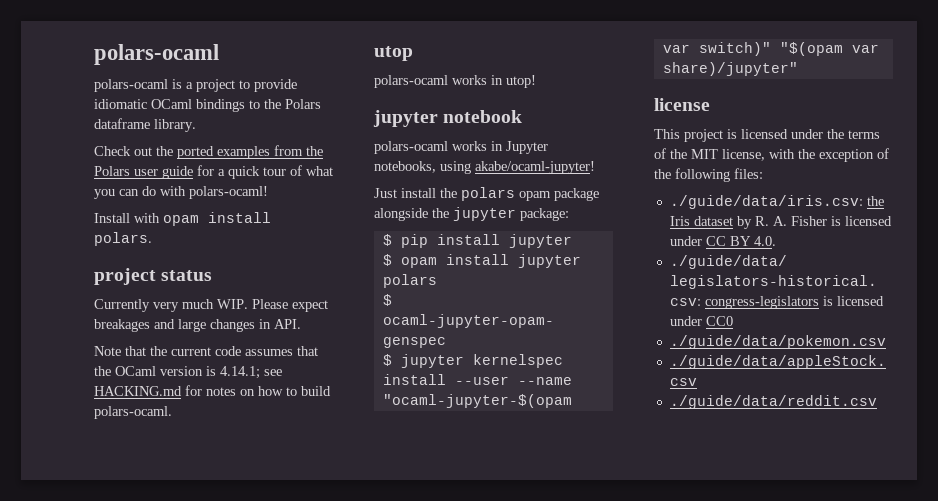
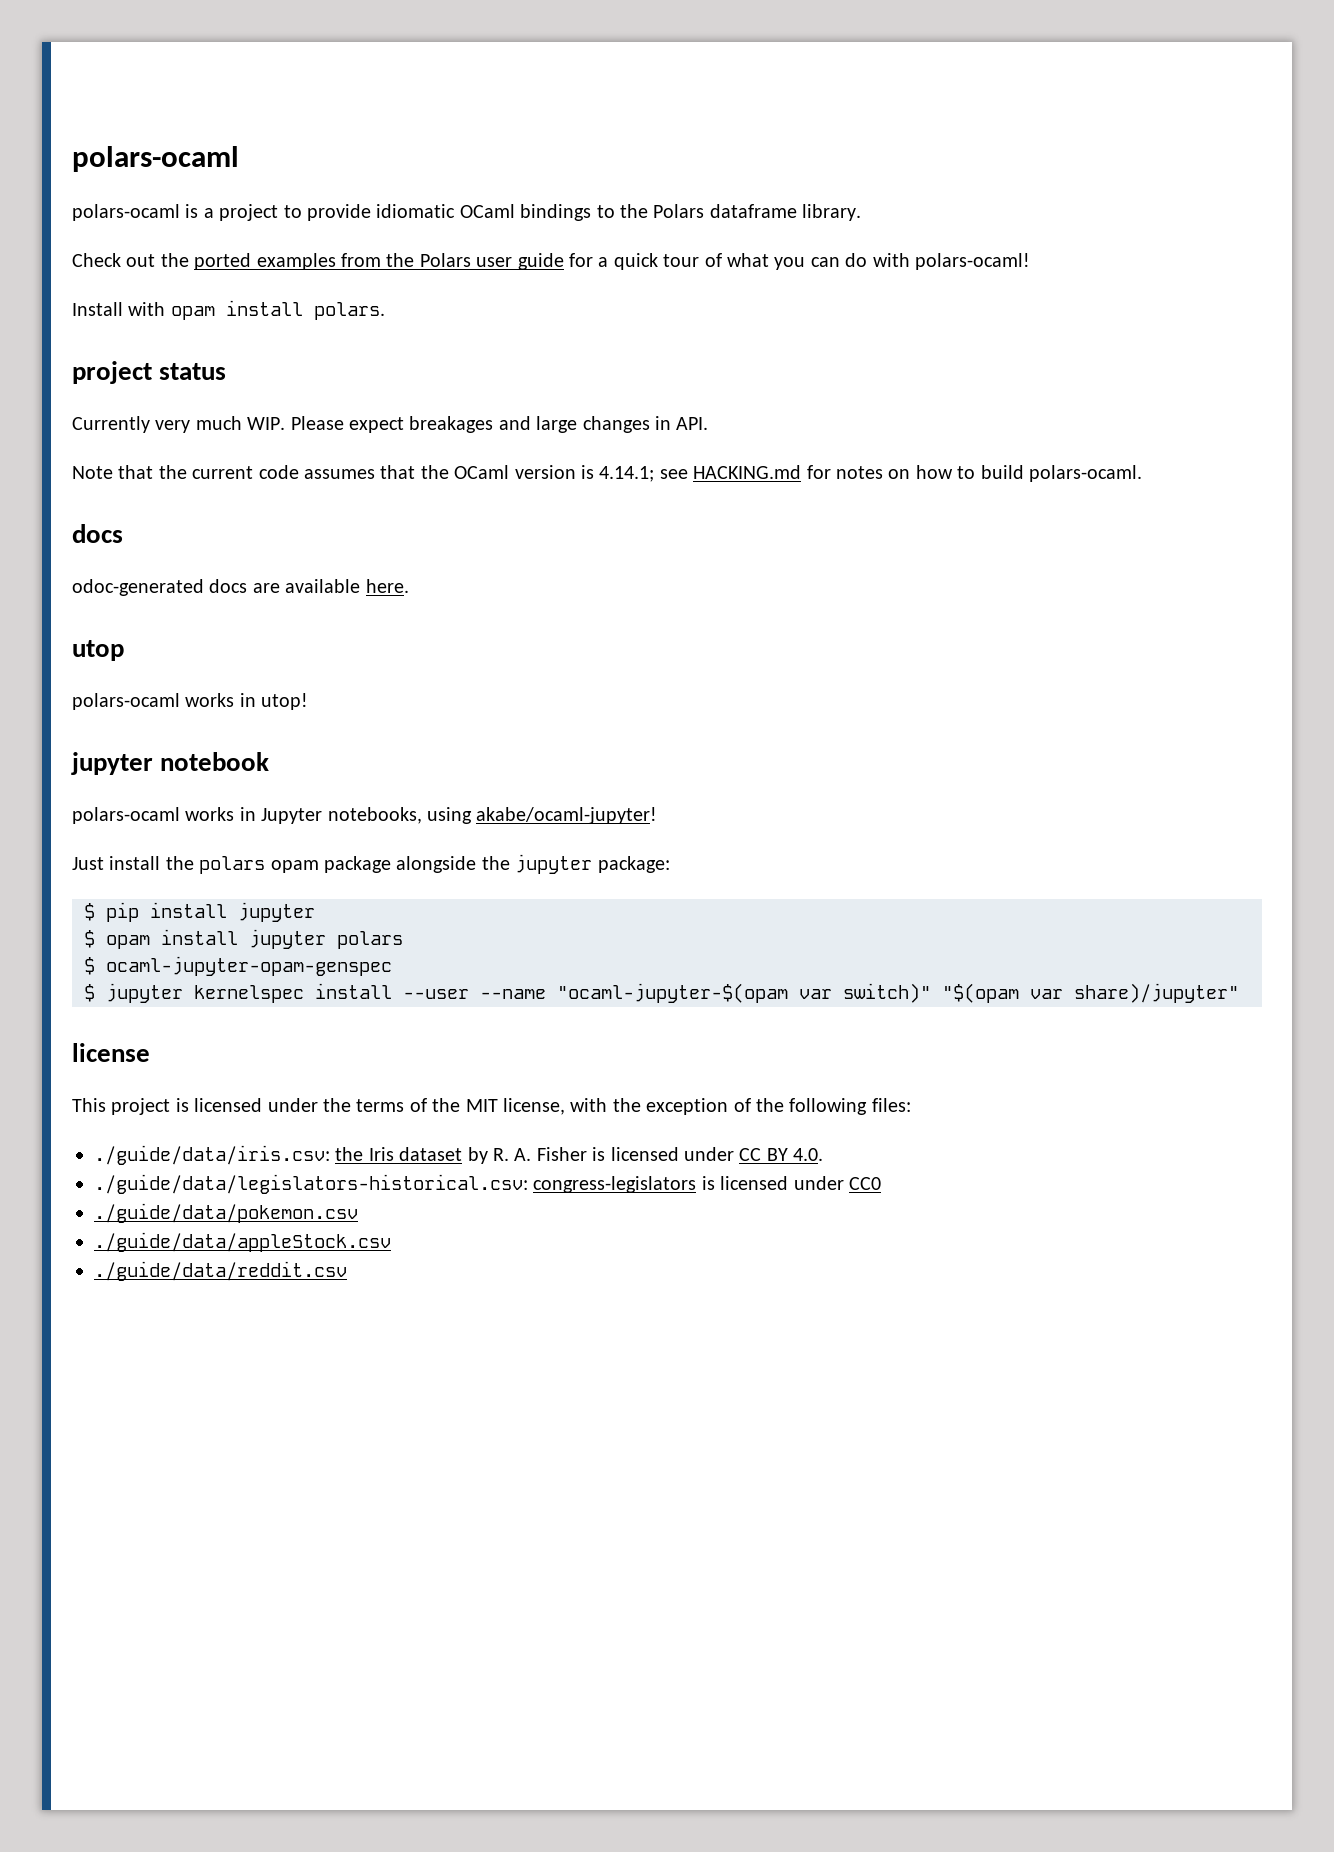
  Note that the current code assumes that the OCaml version is 4.14.1; see HACKING.md for notes on how to build polars-ocaml.
+ docs
+ odoc-generated docs are available here.

